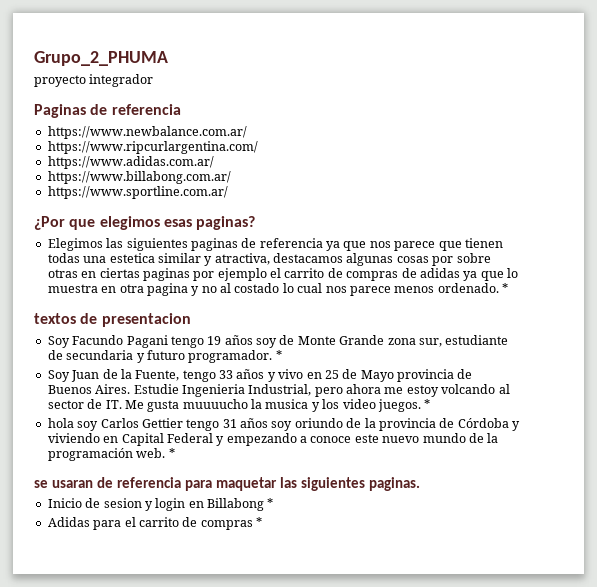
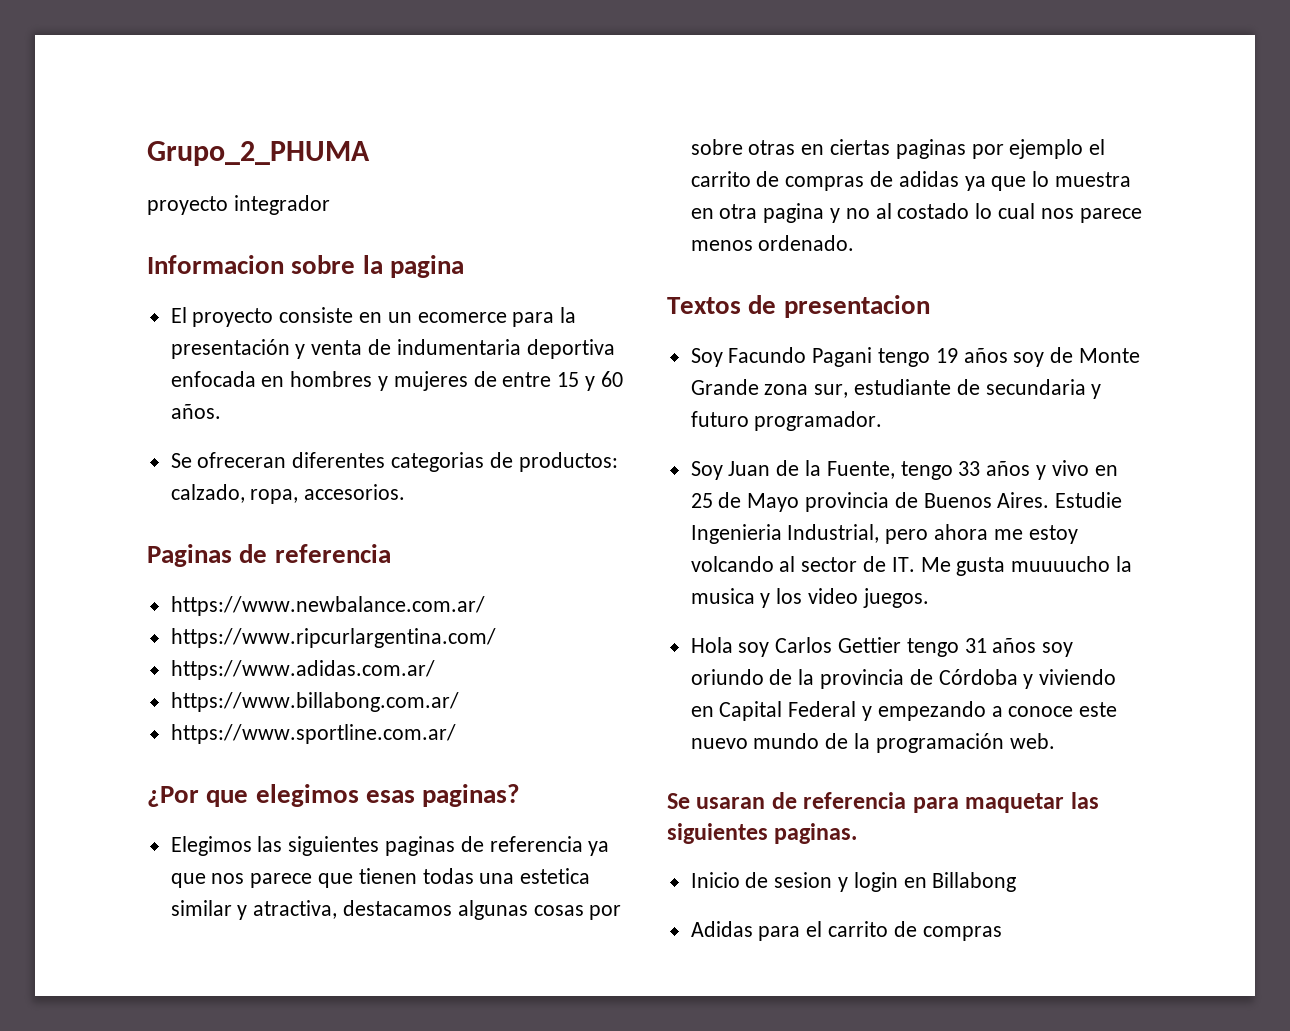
+ Informacion sobre la pagina
+ El proyecto consiste en un ecomerce para la presentación y venta de indumentaria deportiva enfocada en hombres y mujeres de entre 15 y 60 años.
+ Se ofreceran diferentes categorias de productos: calzado, ropa, accesorios.
- Elegimos las siguientes paginas de referencia ya que nos parece que tienen todas una estetica similar y atractiva, destacamos algunas cosas por sobre otras en ciertas paginas por ejemplo el carrito de compras de adidas ya que lo muestra en otra pagina y no al costado lo cual nos parece menos ordenado. *
- textos de presentacion
+ Elegimos las siguientes paginas de referencia ya que nos parece que tienen todas una estetica similar y atractiva, destacamos algunas cosas por sobre otras en ciertas paginas por ejemplo el carrito de compras de adidas ya que lo muestra en otra pagina y no al costado lo cual nos parece menos ordenado.
+ Textos de presentacion
- Soy Facundo Pagani tengo 19 años soy de Monte Grande zona sur, estudiante de secundaria y futuro programador. *
+ Soy Facundo Pagani tengo 19 años soy de Monte Grande zona sur, estudiante de secundaria y futuro programador.
- Estudie Ingenieria Industrial, pero ahora me estoy volcando al sector de IT. Me gusta muuuucho la musica y los video juegos. *
- hola soy Carlos Gettier tengo 31 años soy oriundo de la provincia de Córdoba y viviendo en Capital Federal y empezando a conoce este nuevo mundo de la programación web. *
- se usaran de referencia para maquetar las siguientes paginas.
+ Estudie Ingenieria Industrial, pero ahora me estoy volcando al sector de IT. Me gusta muuuucho la musica y los video juegos.
+ Hola soy Carlos Gettier tengo 31 años soy oriundo de la provincia de Córdoba y viviendo en Capital Federal y empezando a conoce este nuevo mundo de la programación web.
+ Se usaran de referencia para maquetar las siguientes paginas.
- Inicio de sesion y login en Billabong *
+ Inicio de sesion y login en Billabong
- Adidas para el carrito de compras *
+ Adidas para el carrito de compras

